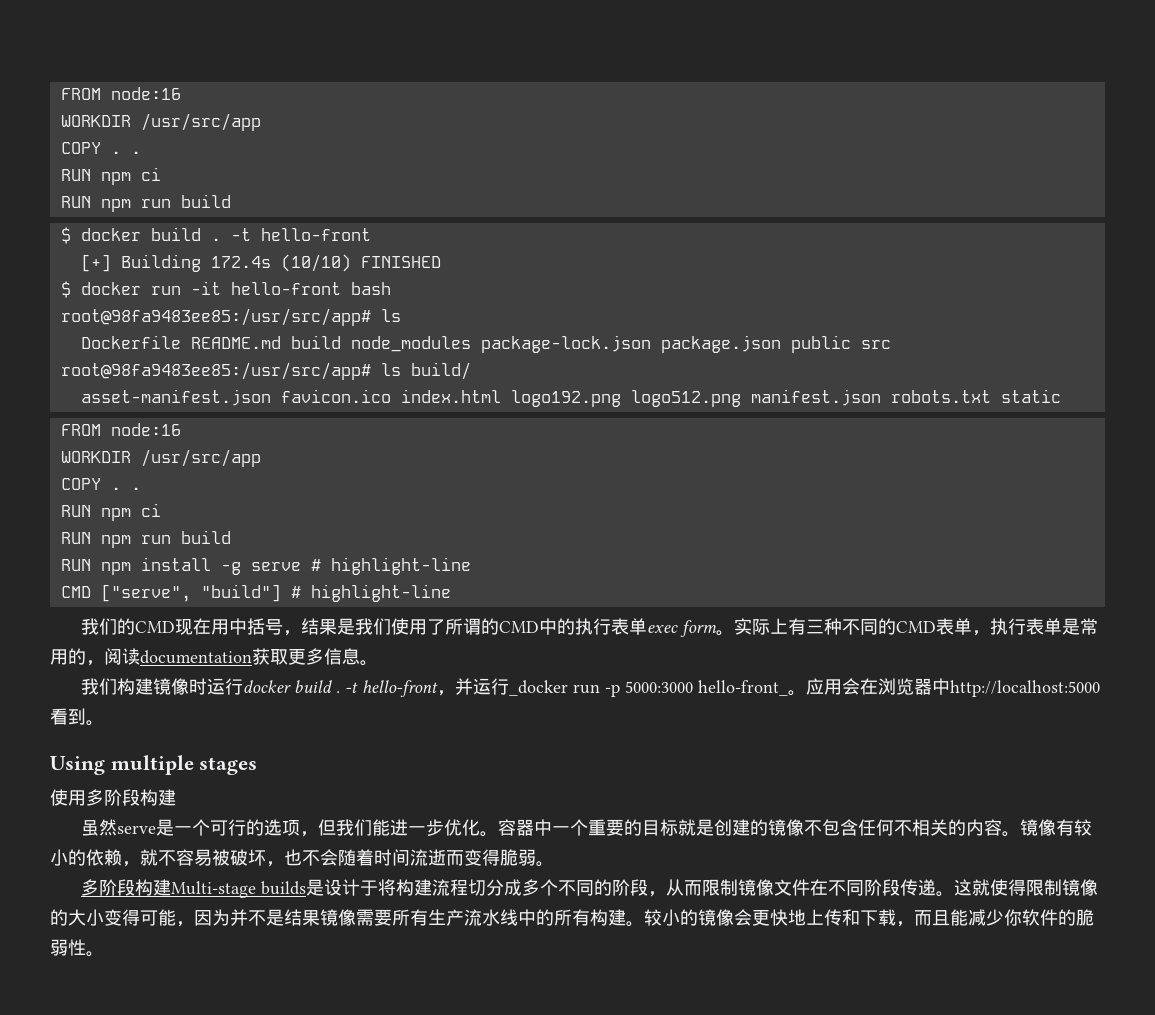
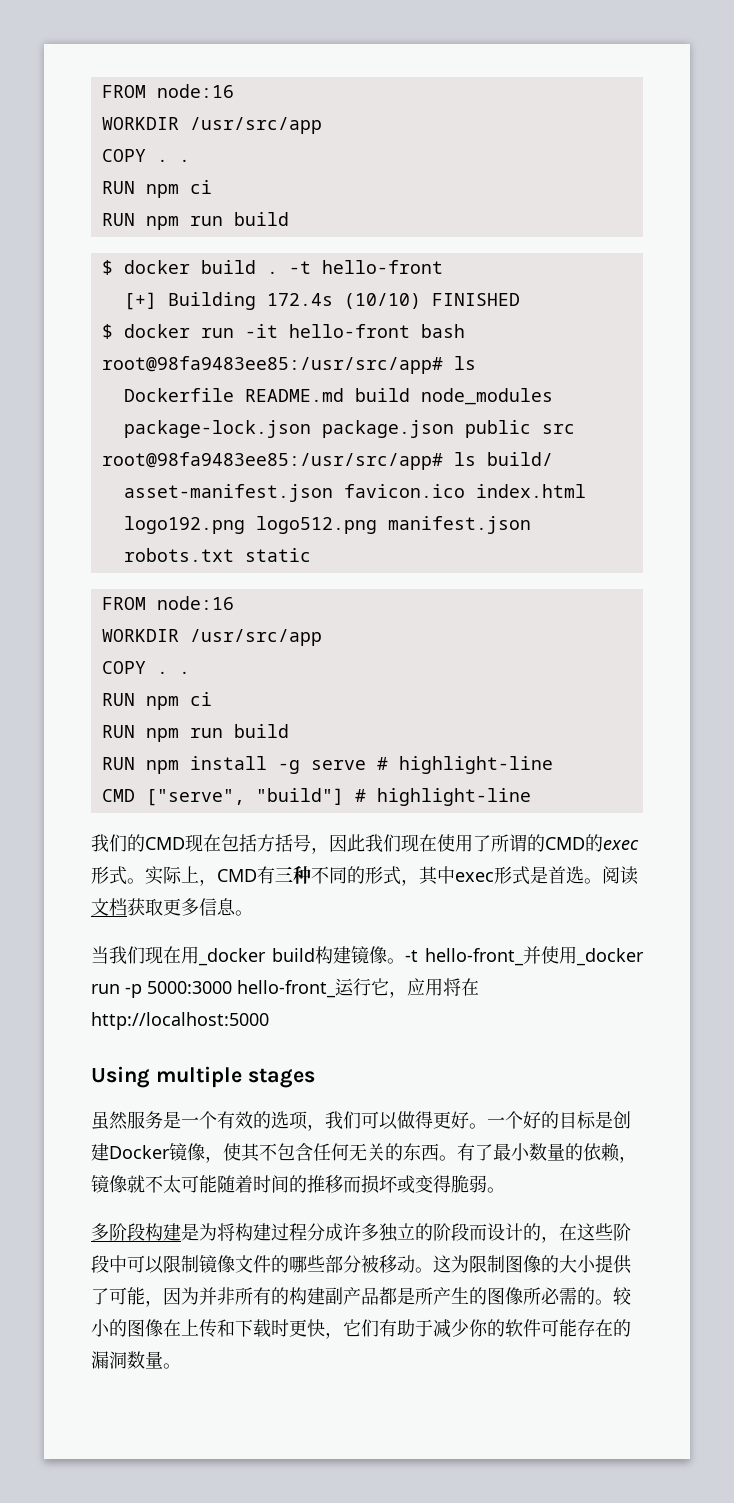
- 我们的CMD现在用中括号，结果是我们使用了所谓的CMD中的执行表单exec form。
+ 我们的CMD现在包括方括号，因此我们现在使用了所谓的CMD的exec形式。
- 实际上有三种不同的CMD表单，执行表单是常用的，阅读documentation获取更多信息。
- 我们构建镜像时运行docker build . -t hello-front，并运行_docker run -p 5000:3000 hello-front_。应用会在浏览器中http://localhost:5000看到。
+ 实际上，CMD有三种不同的形式，其中exec形式是首选。阅读文档获取更多信息。
+ 当我们现在用_docker build构建镜像。-t hello-front_并使用_docker run -p 5000:3000 hello-front_运行它，应用将在http://localhost:5000
- 使用多阶段构建
- 虽然serve是一个可行的选项，但我们能进一步优化。容器中一个重要的目标就是创建的镜像不包含任何不相关的内容。镜像有较小的依赖，就不容易被破坏，也不会随着时间流逝而变得脆弱。
+ 虽然服务是一个有效的选项，我们可以做得更好。一个好的目标是创建Docker镜像，使其不包含任何无关的东西。有了最小数量的依赖，镜像就不太可能随着时间的推移而损坏或变得脆弱。
- 多阶段构建Multi-stage builds是设计于将构建流程切分成多个不同的阶段，从而限制镜像文件在不同阶段传递。这就使得限制镜像的大小变得可能，因为并不是结果镜像需要所有生产流水线中的所有构建。较小的镜像会更快地上传和下载，而且能减少你软件的脆弱性。
+ 多阶段构建是为将构建过程分成许多独立的阶段而设计的，在这些阶段中可以限制镜像文件的哪些部分被移动。这为限制图像的大小提供了可能，因为并非所有的构建副产品都是所产生的图像所必需的。较小的图像在上传和下载时更快，它们有助于减少你的软件可能存在的漏洞数量。

